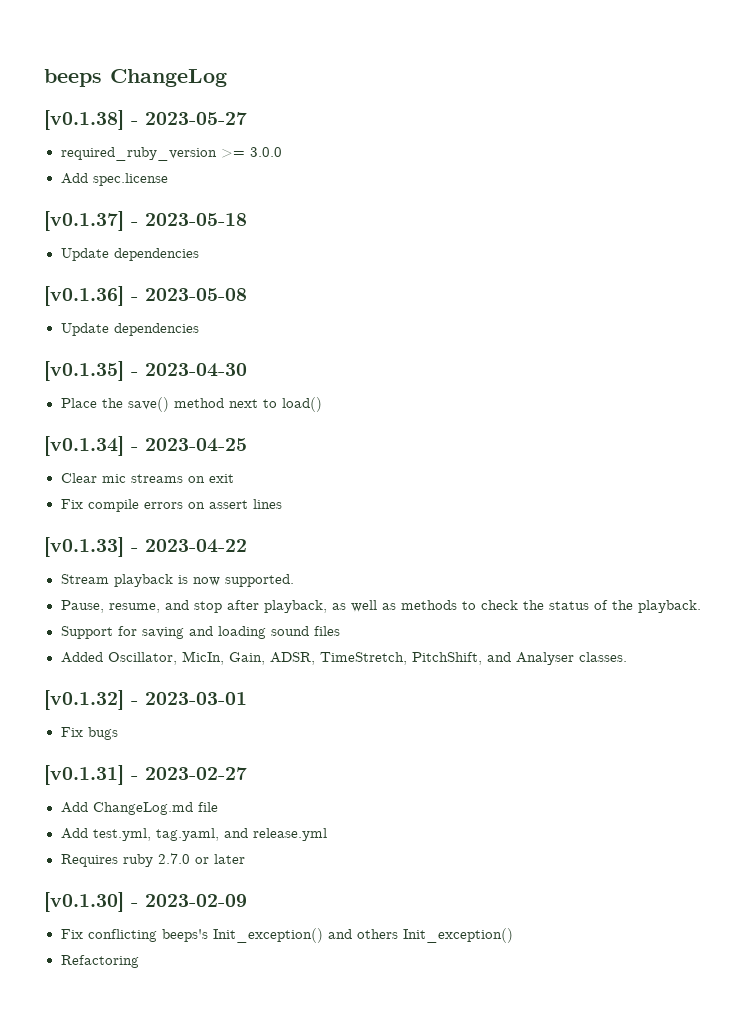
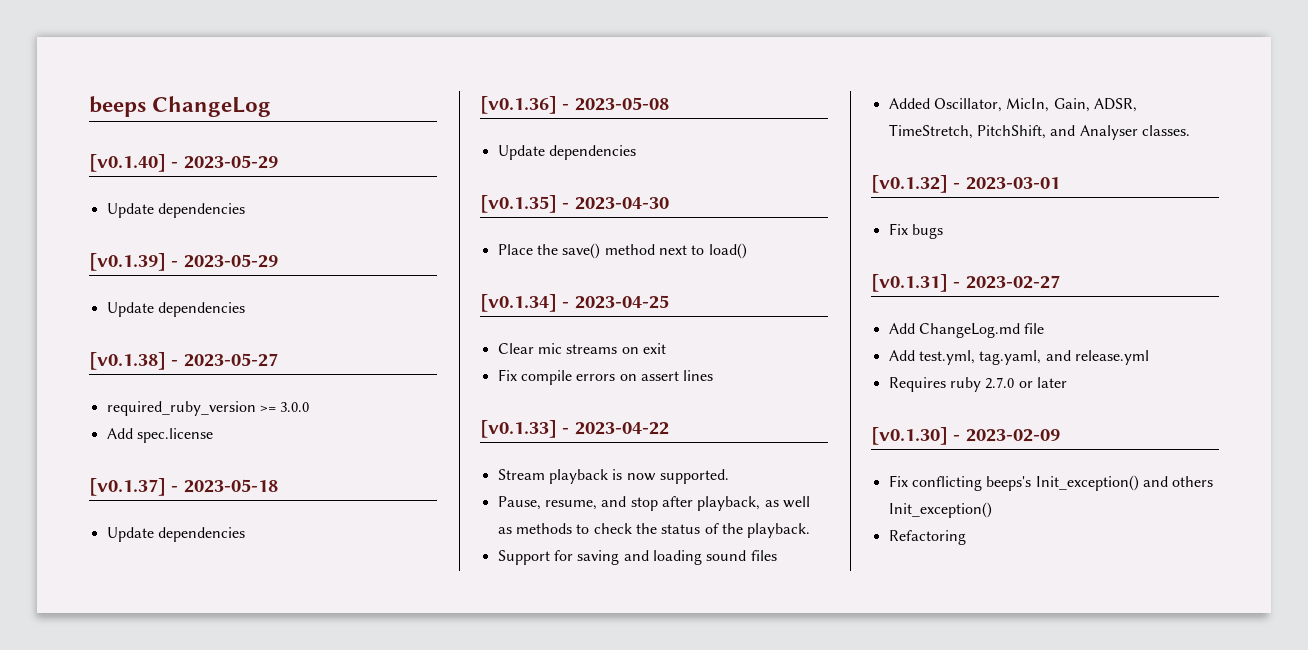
+ [v0.1.40] - 2023-05-29
+ Update dependencies
+ [v0.1.39] - 2023-05-29
+ Update dependencies

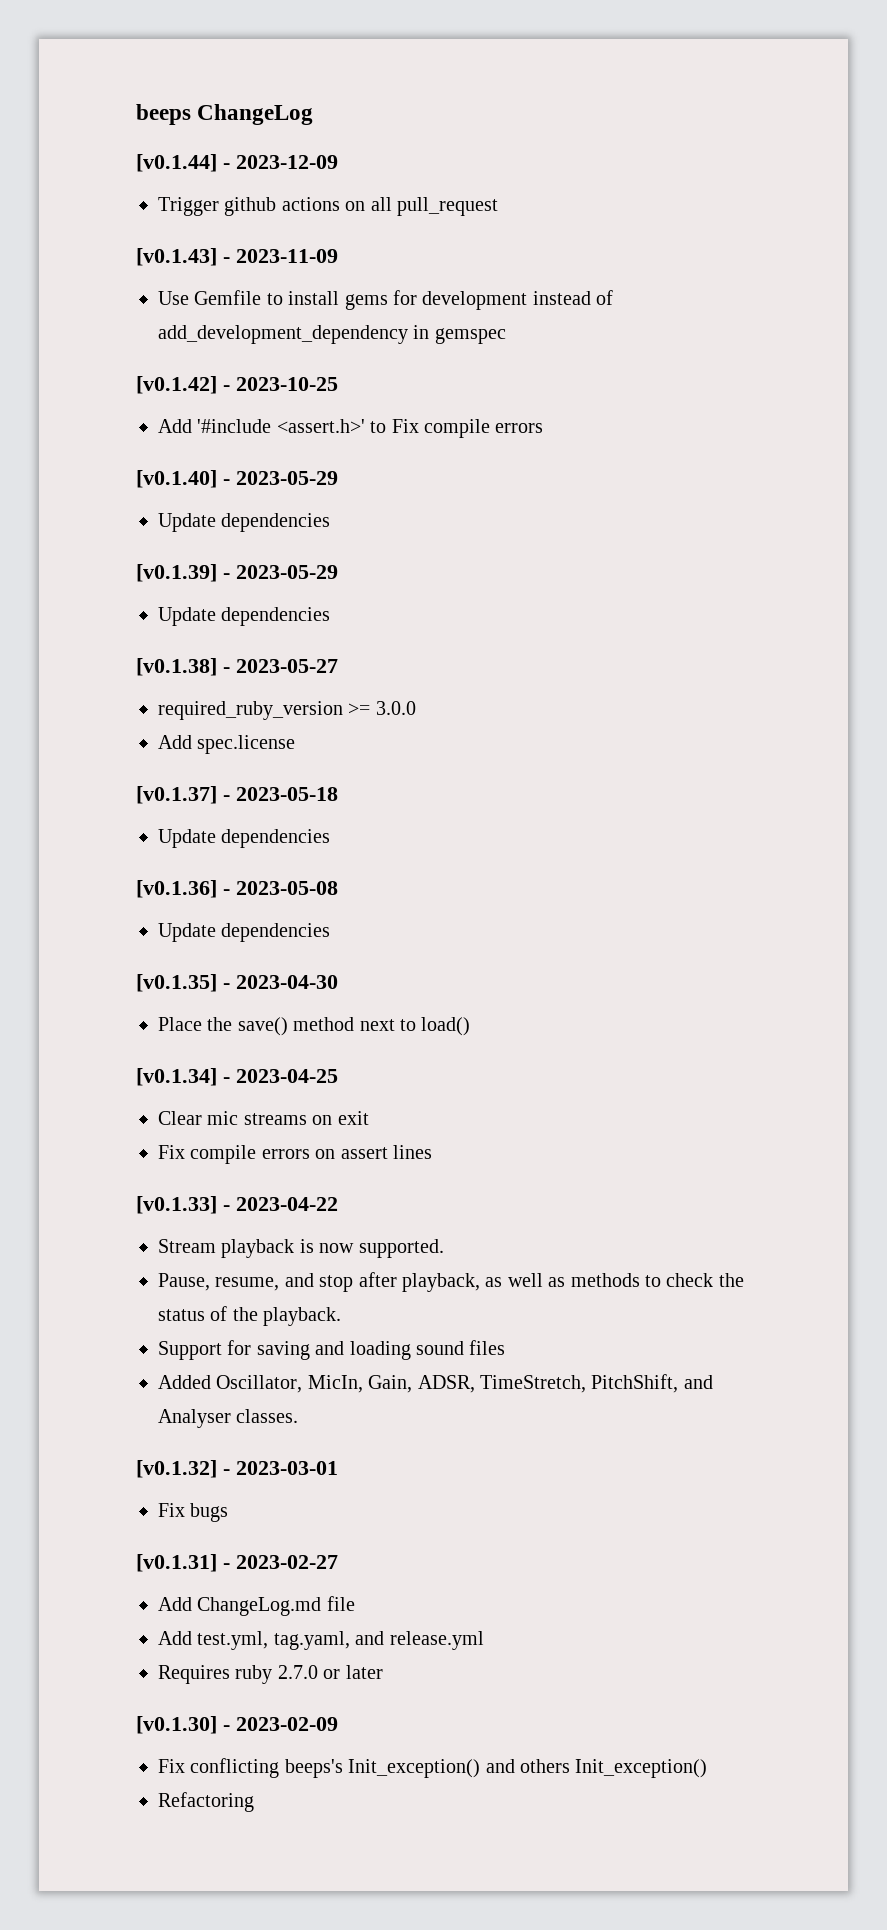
+ [v0.1.44] - 2023-12-09
+ Trigger github actions on all pull_request
+ [v0.1.43] - 2023-11-09
+ Use Gemfile to install gems for development instead of add_development_dependency in gemspec
+ [v0.1.42] - 2023-10-25
+ Add '#include <assert.h>' to Fix compile errors

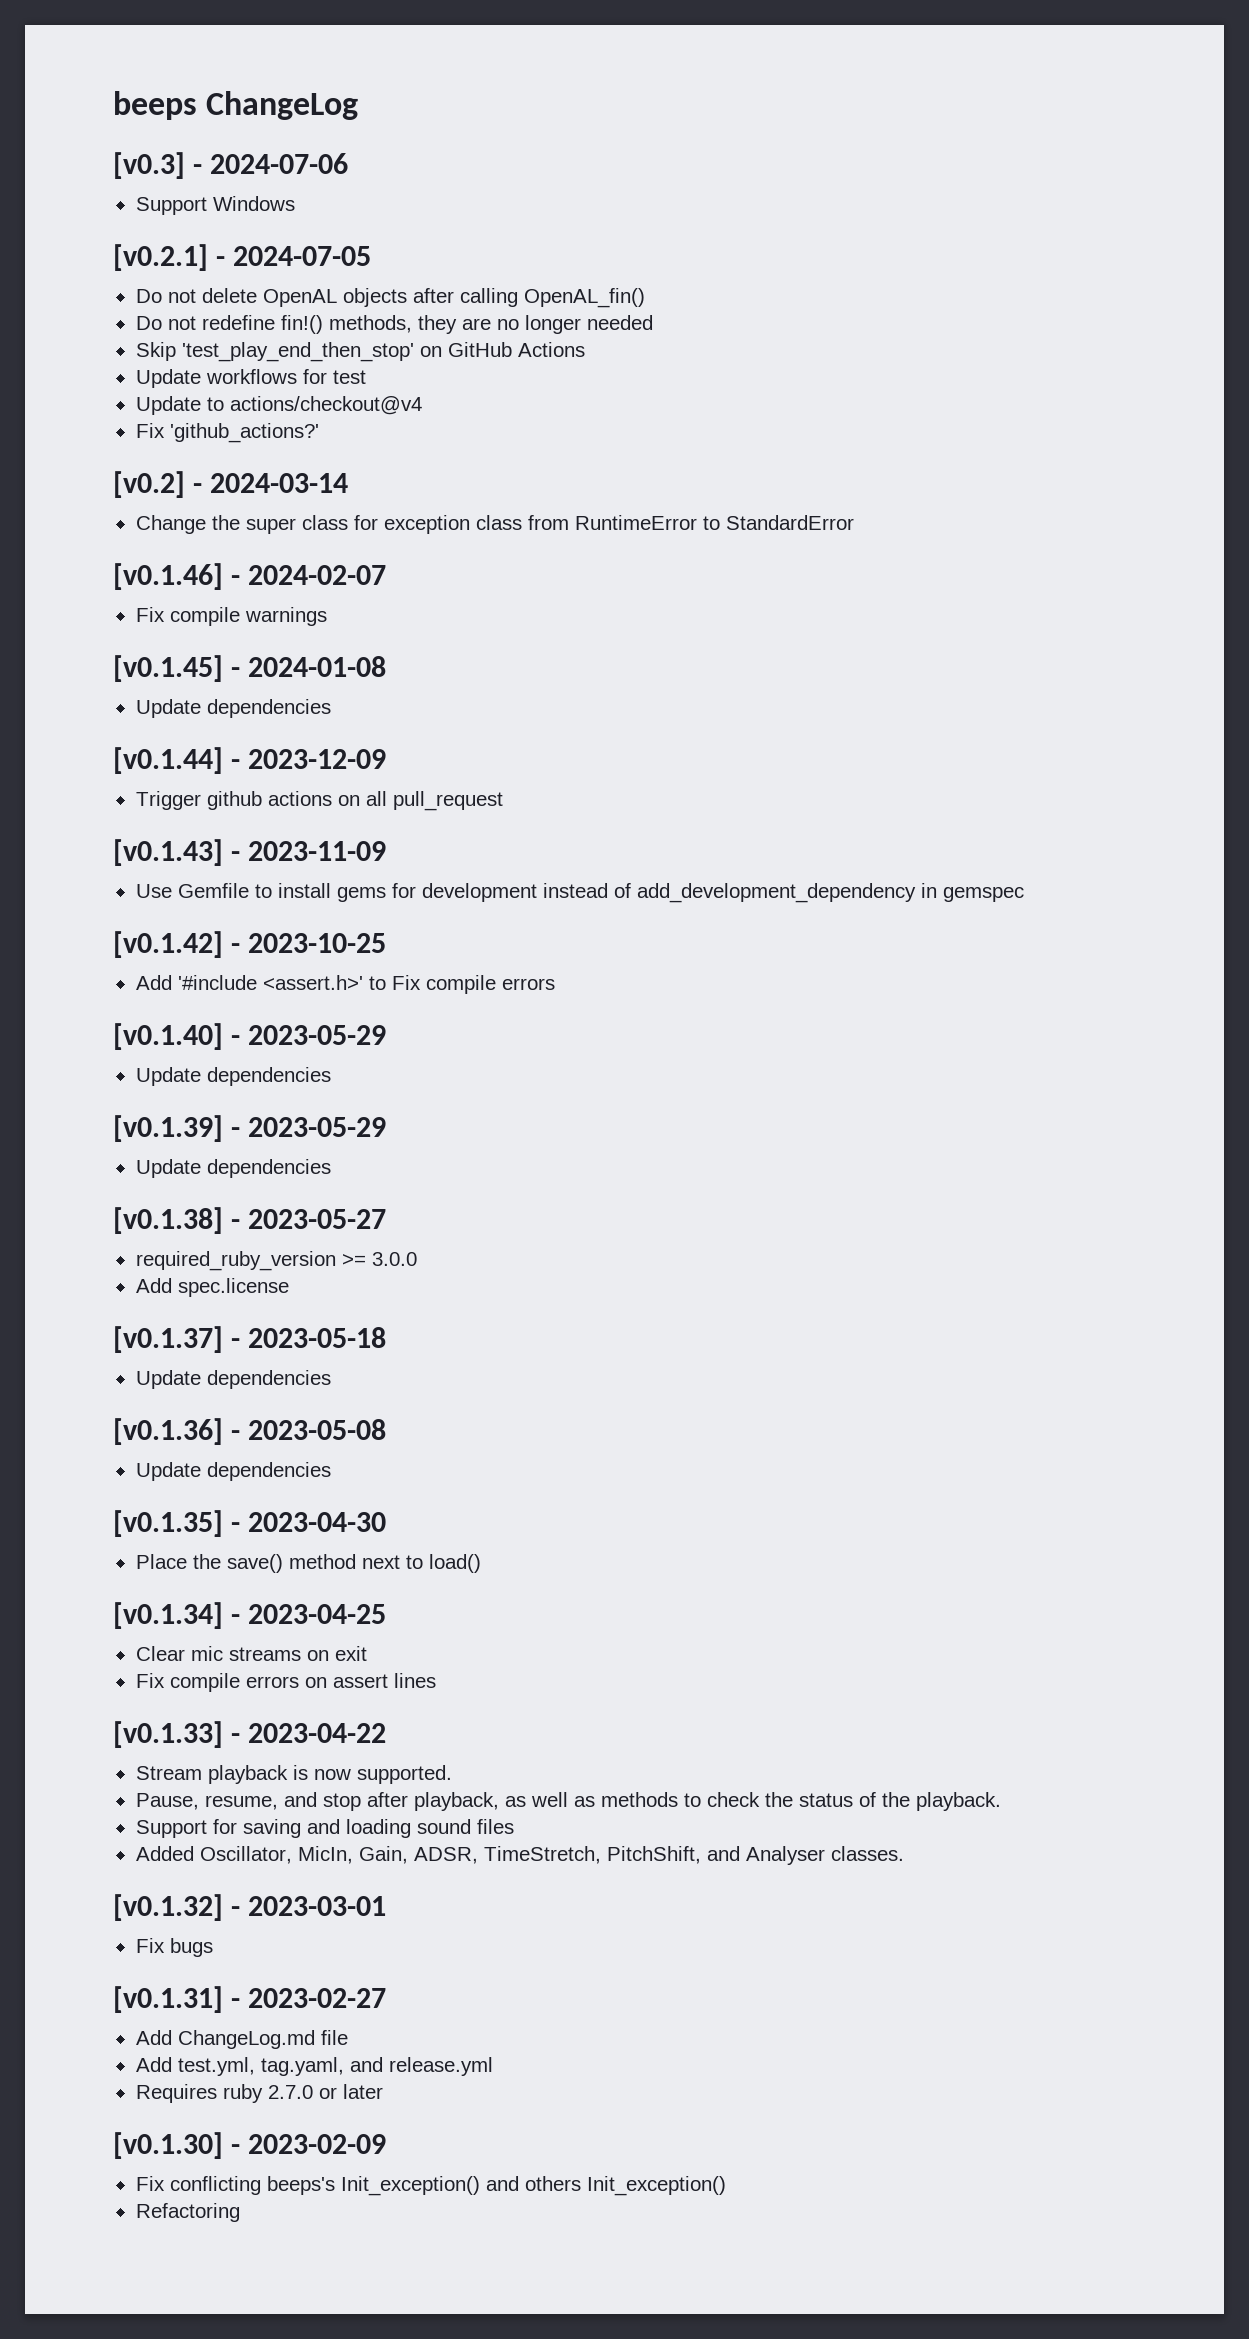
+ [v0.3] - 2024-07-06
+ Support Windows
+ [v0.2.1] - 2024-07-05
+ Do not delete OpenAL objects after calling OpenAL_fin()
+ Do not redefine fin!() methods, they are no longer needed
+ Skip 'test_play_end_then_stop' on GitHub Actions
+ Update workflows for test
+ Update to actions/checkout@v4
+ Fix 'github_actions?'
+ [v0.2] - 2024-03-14
+ Change the super class for exception class from RuntimeError to StandardError
+ [v0.1.46] - 2024-02-07
+ Fix compile warnings
+ [v0.1.45] - 2024-01-08
+ Update dependencies

